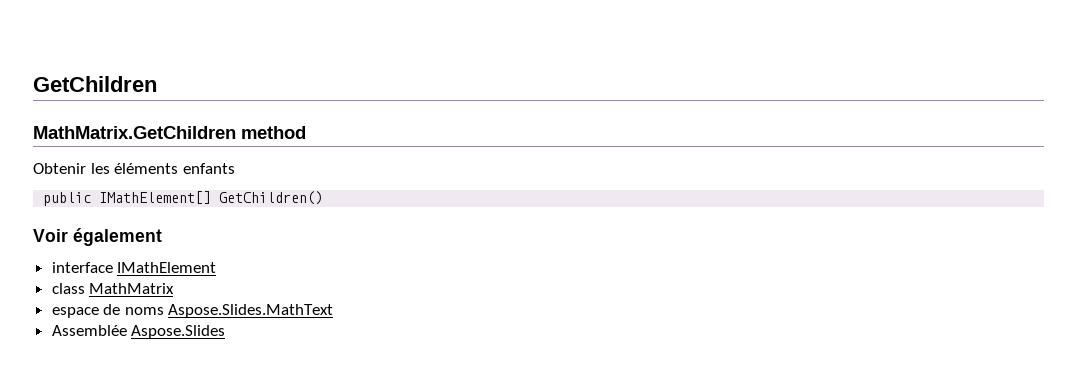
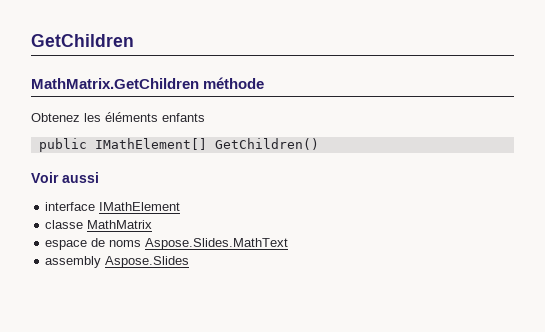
- MathMatrix.GetChildren method
- Obtenir les éléments enfants
+ MathMatrix.GetChildren méthode
+ Obtenez les éléments enfants
- Voir également
+ Voir aussi
- class MathMatrix
+ classe MathMatrix
- Assemblée Aspose.Slides
+ assembly Aspose.Slides

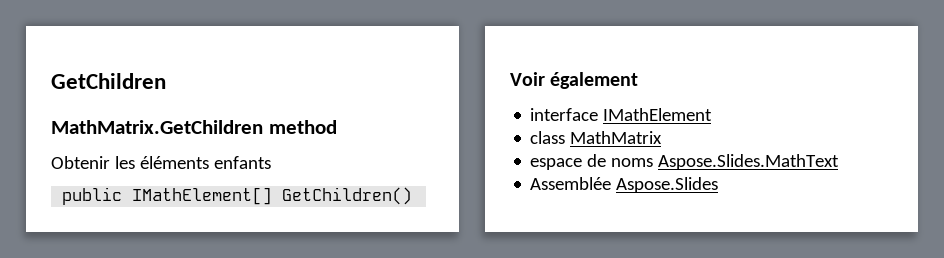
- MathMatrix.GetChildren méthode
- Obtenez les éléments enfants
+ MathMatrix.GetChildren method
+ Obtenir les éléments enfants
- Voir aussi
+ Voir également
- classe MathMatrix
+ class MathMatrix
- assembly Aspose.Slides
+ Assemblée Aspose.Slides

